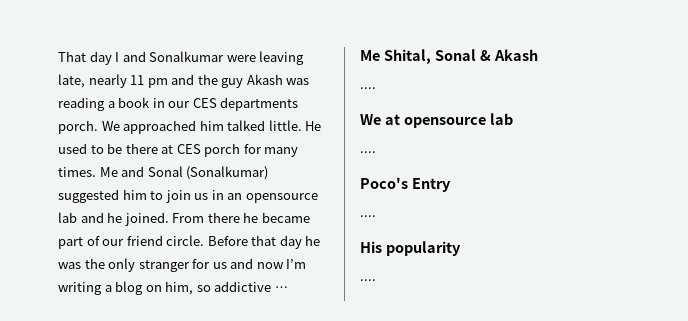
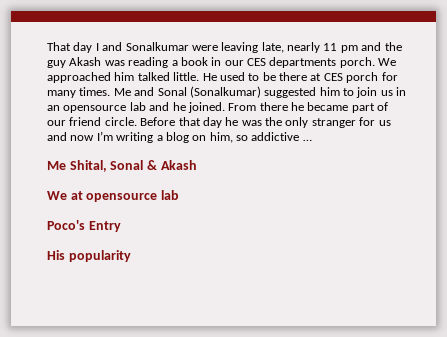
  Me Shital, Sonal & Akash
- ....
  We at opensource lab
- ....
  Poco's Entry
- ....
  His popularity
- ....

